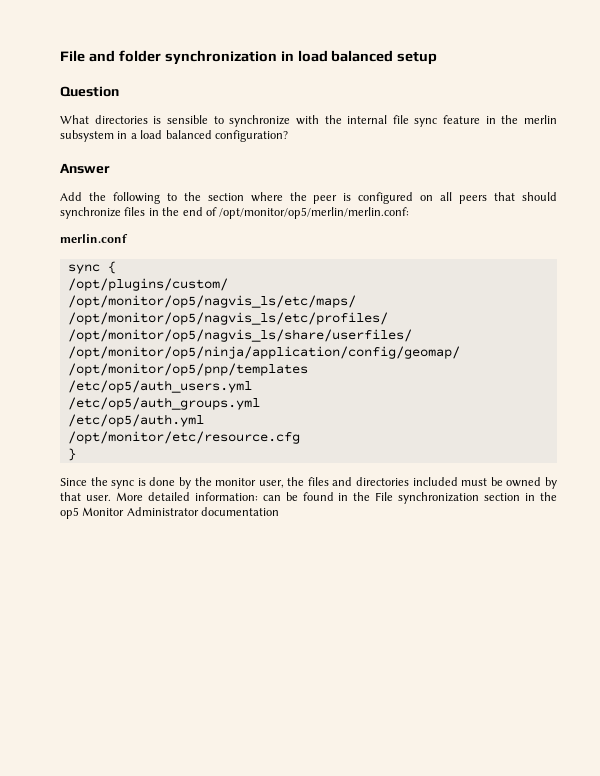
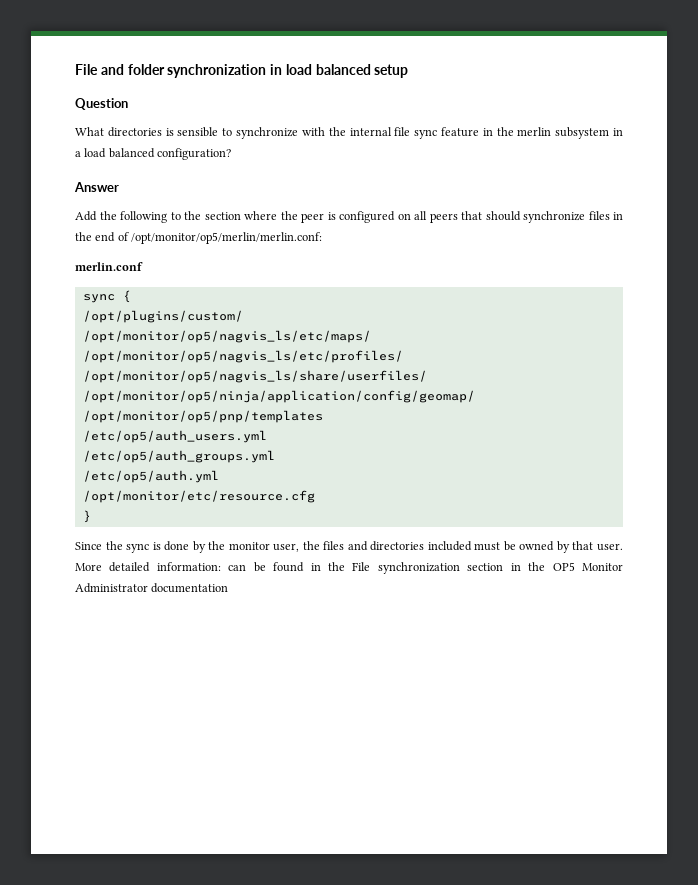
- More detailed information: can be found in the File synchronization section in the op5 Monitor Administrator documentation
+ More detailed information: can be found in the File synchronization section in the OP5 Monitor Administrator documentation

